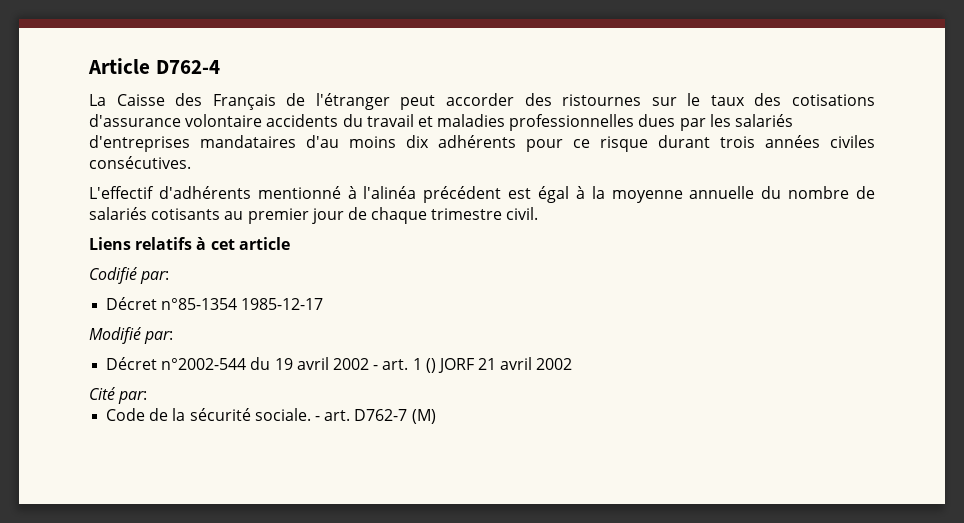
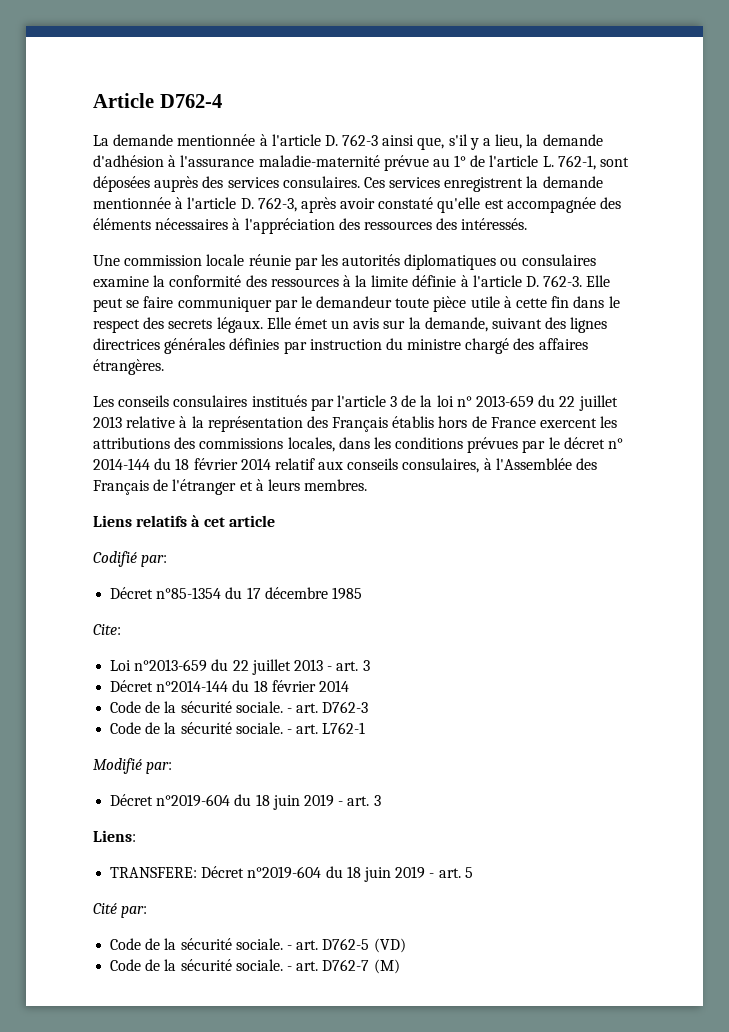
- La Caisse des Français de l'étranger peut accorder des ristournes sur le taux des cotisations d'assurance volontaire accidents du travail et maladies professionnelles dues par les salariés d'entreprises mandataires d'au moins dix adhérents pour ce risque durant trois années civiles consécutives.
- L'effectif d'adhérents mentionné à l'alinéa précédent est égal à la moyenne annuelle du nombre de salariés cotisants au premier jour de chaque trimestre civil.
+ La demande mentionnée à l'article D. 762-3 ainsi que, s'il y a lieu, la demande d'adhésion à l'assurance maladie-maternité prévue au 1° de l'article L. 762-1, sont déposées auprès des services consulaires. Ces services enregistrent la demande mentionnée à l'article D. 762-3, après avoir constaté qu'elle est accompagnée des éléments nécessaires à l'appréciation des ressources des intéressés.
+ Une commission locale réunie par les autorités diplomatiques ou consulaires examine la conformité des ressources à la limite définie à l'article D. 762-3. Elle peut se faire communiquer par le demandeur toute pièce utile à cette fin dans le respect des secrets légaux. Elle émet un avis sur la demande, suivant des lignes directrices générales définies par instruction du ministre chargé des affaires étrangères.
+ Les conseils consulaires institués par l'article 3 de la loi n° 2013-659 du 22 juillet 2013 relative à la représentation des Français établis hors de France exercent les attributions des commissions locales, dans les conditions prévues par le décret n° 2014-144 du 18 février 2014 relatif aux conseils consulaires, à l'Assemblée des Français de l'étranger et à leurs membres.
- Décret n°85-1354 1985-12-17
+ Décret n°85-1354 du 17 décembre 1985
+ Cite:
+ Loi n°2013-659 du 22 juillet 2013 - art. 3
+ Décret n°2014-144 du 18 février 2014
+ Code de la sécurité sociale. - art. D762-3
+ Code de la sécurité sociale. - art. L762-1
  Modifié par:
- Décret n°2002-544 du 19 avril 2002 - art. 1 () JORF 21 avril 2002
+ Décret n°2019-604 du 18 juin 2019 - art. 3
+ Liens:
+ TRANSFERE: Décret n°2019-604 du 18 juin 2019 - art. 5
  Cité par:
+ Code de la sécurité sociale. - art. D762-5 (VD)

